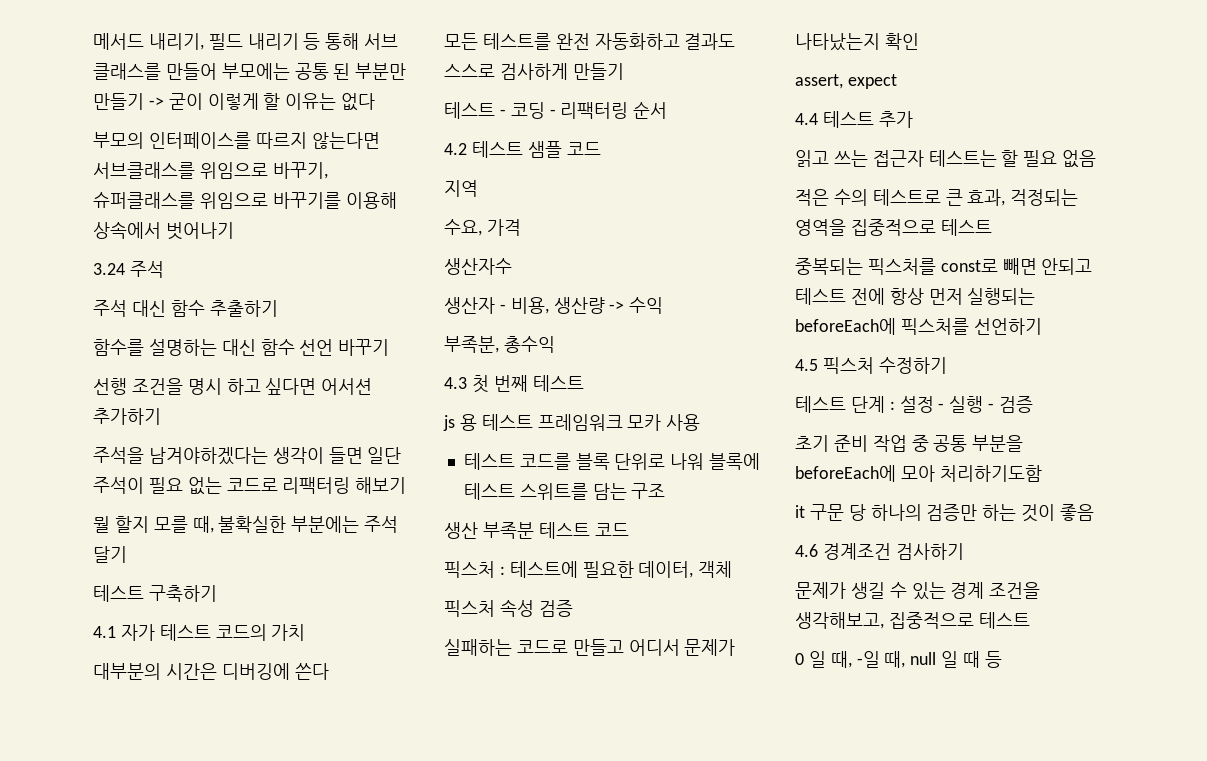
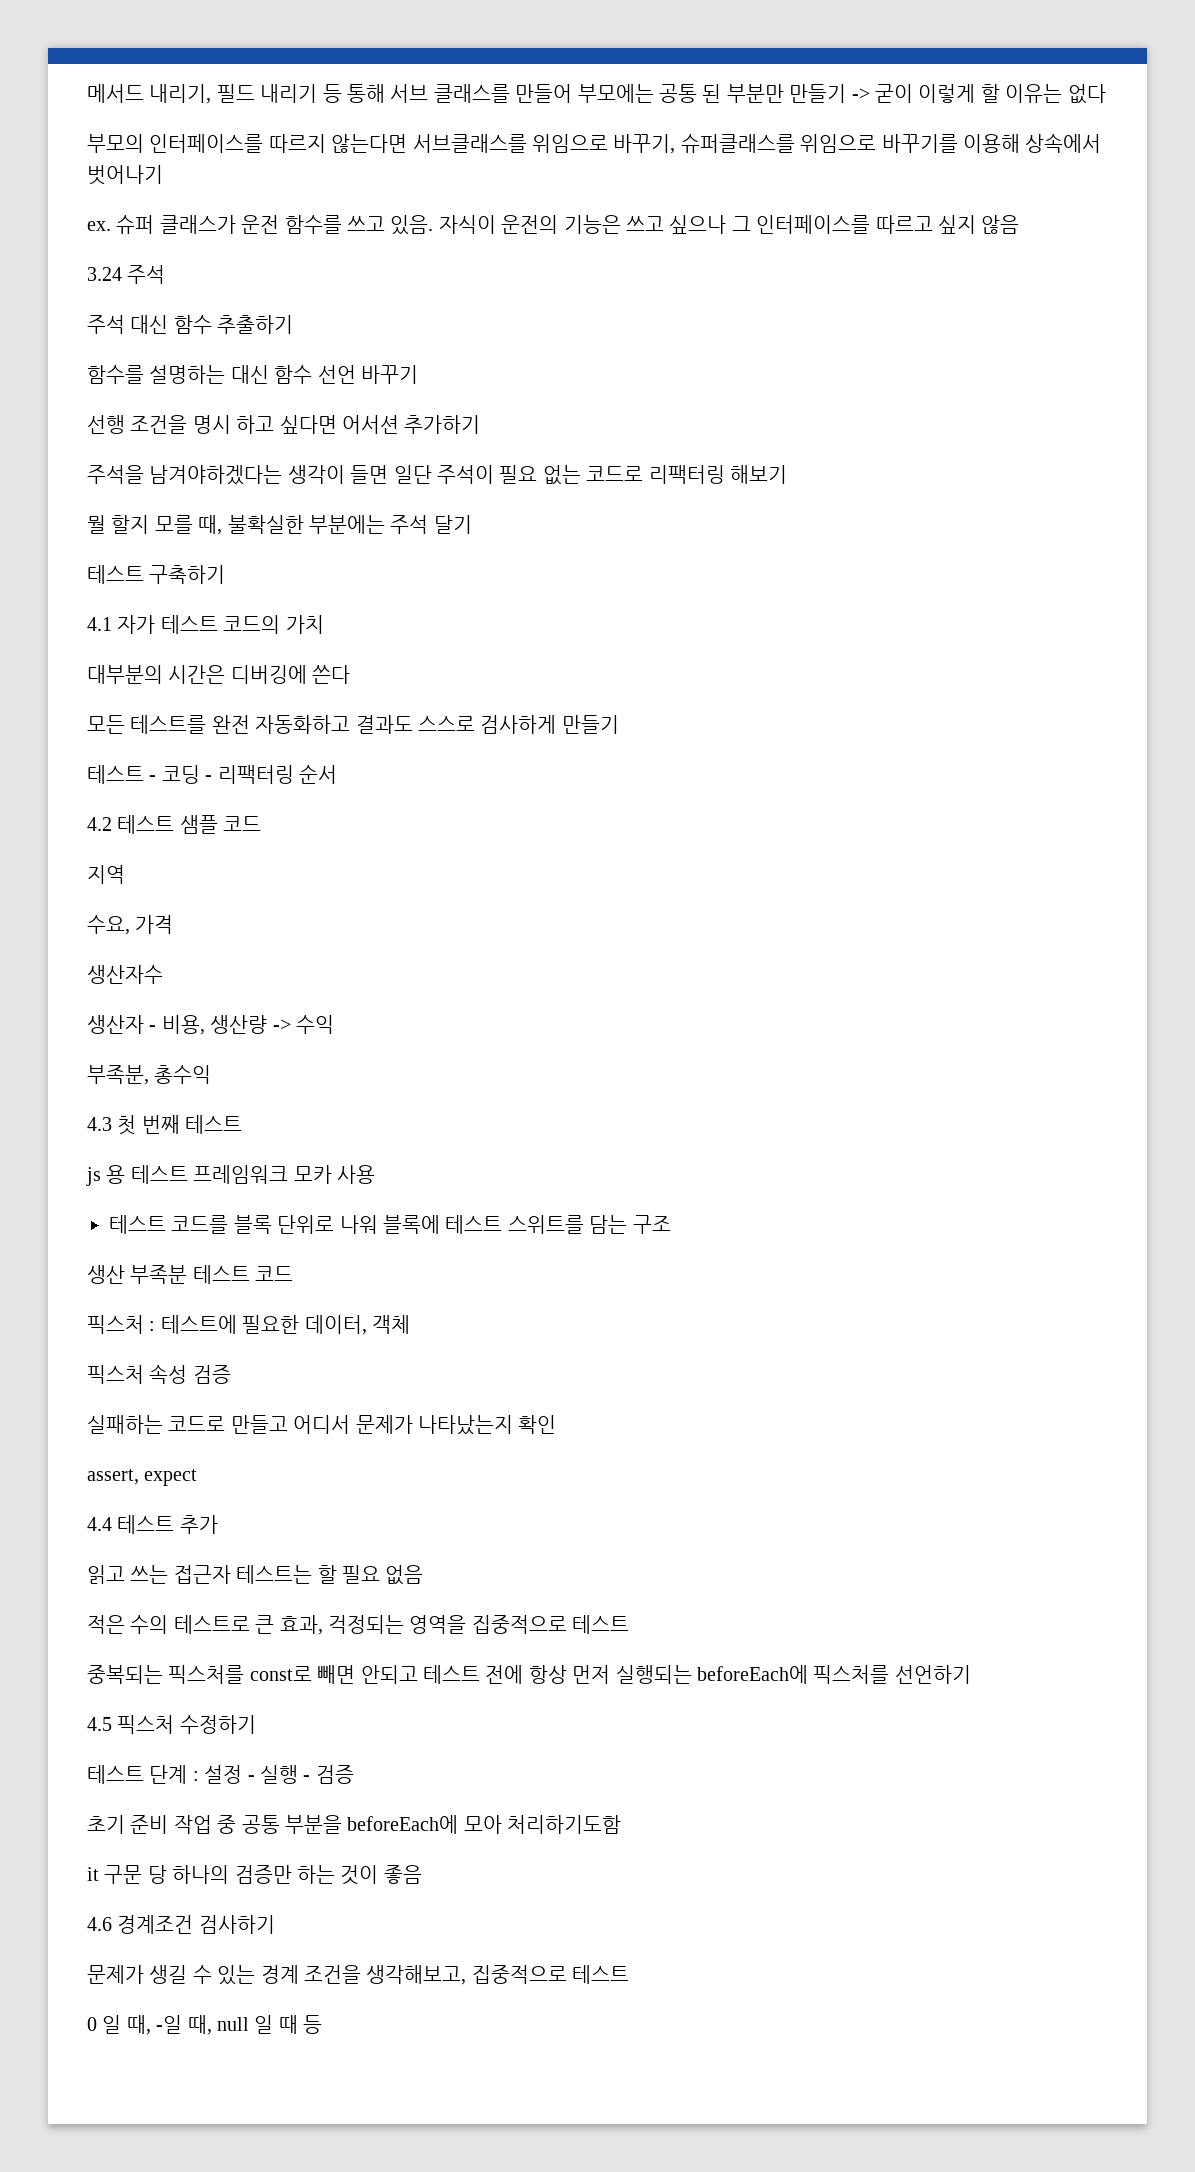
+ ex. 슈퍼 클래스가 운전 함수를 쓰고 있음. 자식이 운전의 기능은 쓰고 싶으나 그 인터페이스를 따르고 싶지 않음

